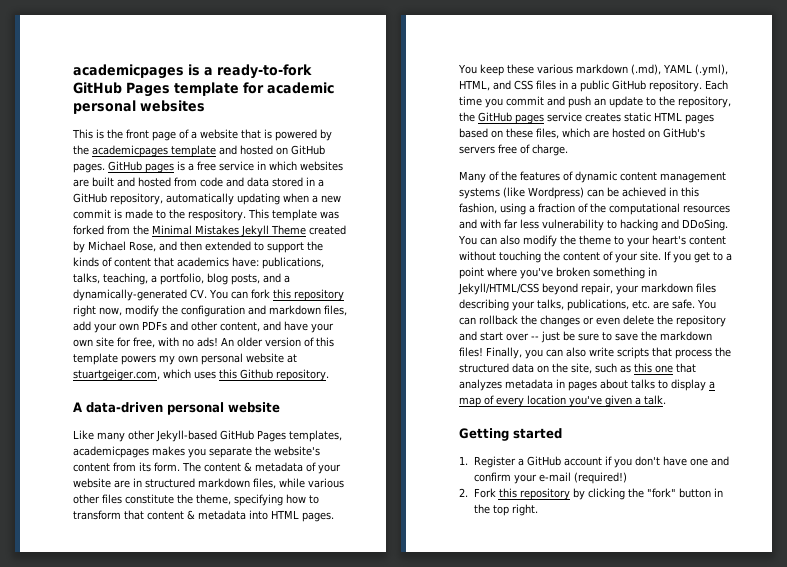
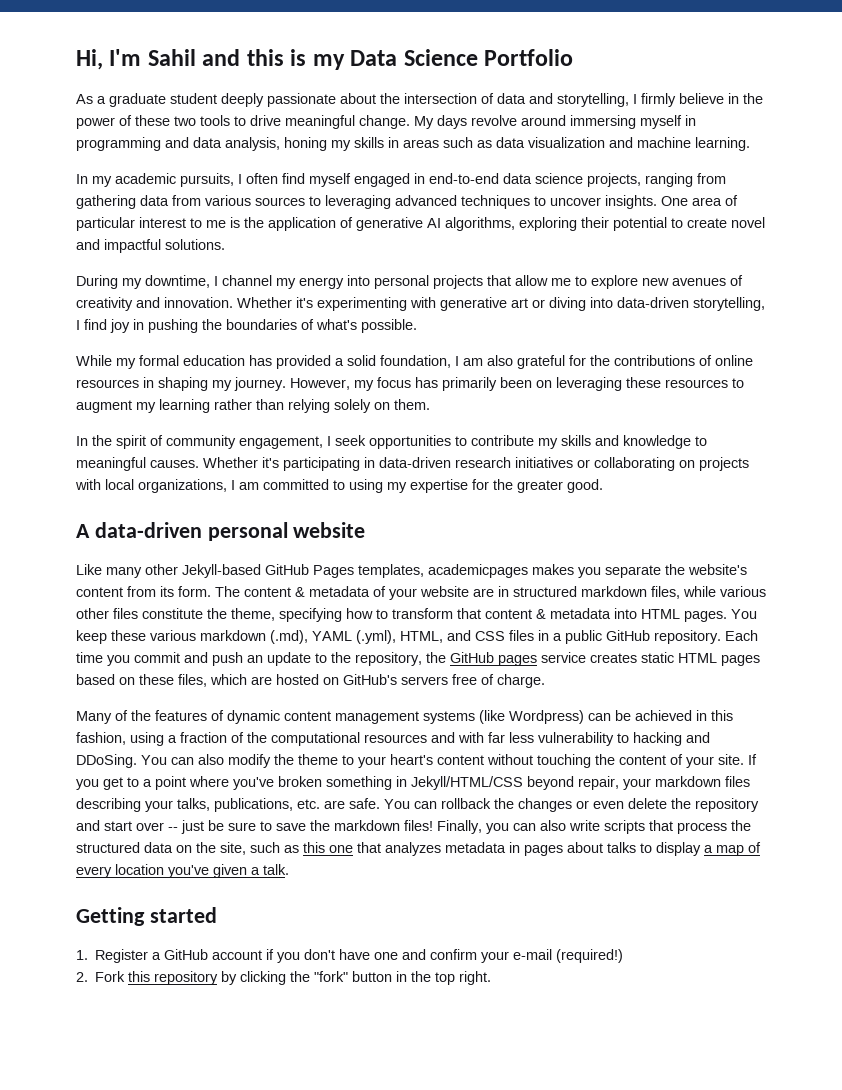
- academicpages is a ready-to-fork GitHub Pages template for academic personal websites
- This is the front page of a website that is powered by the academicpages template and hosted on GitHub pages. GitHub pages is a free service in which websites are built and hosted from code and data stored in a GitHub repository, automatically updating when a new commit is made to the respository. This template was forked from the Minimal Mistakes Jekyll Theme created by Michael Rose, and then extended to support the kinds of content that academics have: publications, talks, teaching, a portfolio, blog posts, and a dynamically-generated CV. You can fork this repository right now, modify the configuration and markdown files, add your own PDFs and other content, and have your own site for free, with no ads! An older version of this template powers my own personal website at stuartgeiger.com, which uses this Github repository.
+ Hi, I'm Sahil and this is my Data Science Portfolio
+ As a graduate student deeply passionate about the intersection of data and storytelling, I firmly believe in the power of these two tools to drive meaningful change. My days revolve around immersing myself in programming and data analysis, honing my skills in areas such as data visualization and machine learning.
+ In my academic pursuits, I often find myself engaged in end-to-end data science projects, ranging from gathering data from various sources to leveraging advanced techniques to uncover insights. One area of particular interest to me is the application of generative AI algorithms, exploring their potential to create novel and impactful solutions.
+ During my downtime, I channel my energy into personal projects that allow me to explore new avenues of creativity and innovation. Whether it's experimenting with generative art or diving into data-driven storytelling, I find joy in pushing the boundaries of what's possible.
+ While my formal education has provided a solid foundation, I am also grateful for the contributions of online resources in shaping my journey. However, my focus has primarily been on leveraging these resources to augment my learning rather than relying solely on them.
+ In the spirit of community engagement, I seek opportunities to contribute my skills and knowledge to meaningful causes. Whether it's participating in data-driven research initiatives or collaborating on projects with local organizations, I am committed to using my expertise for the greater good.

